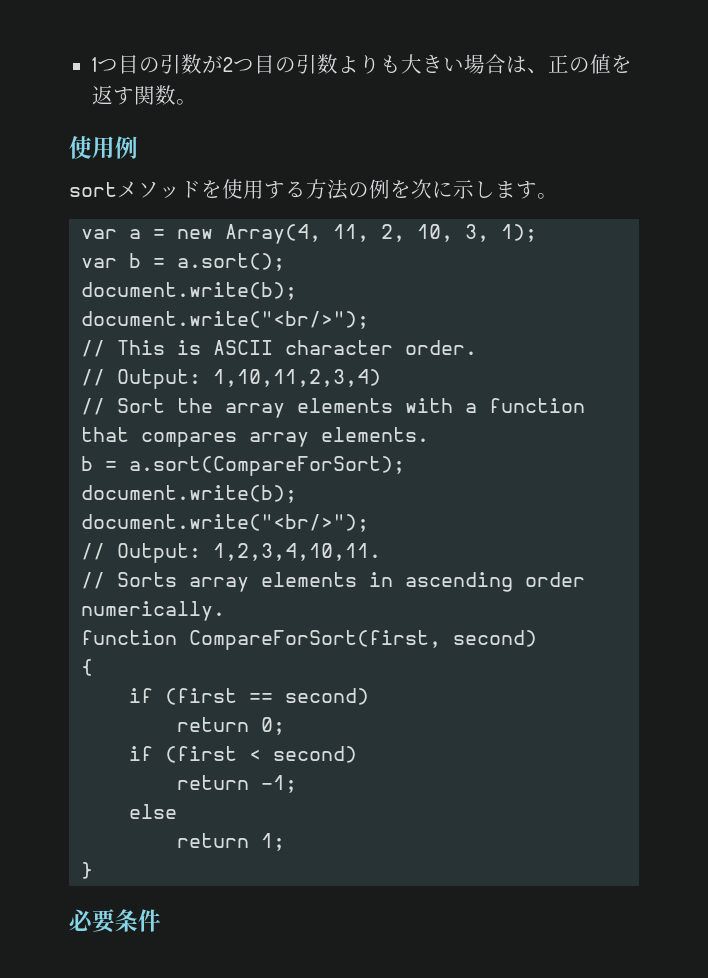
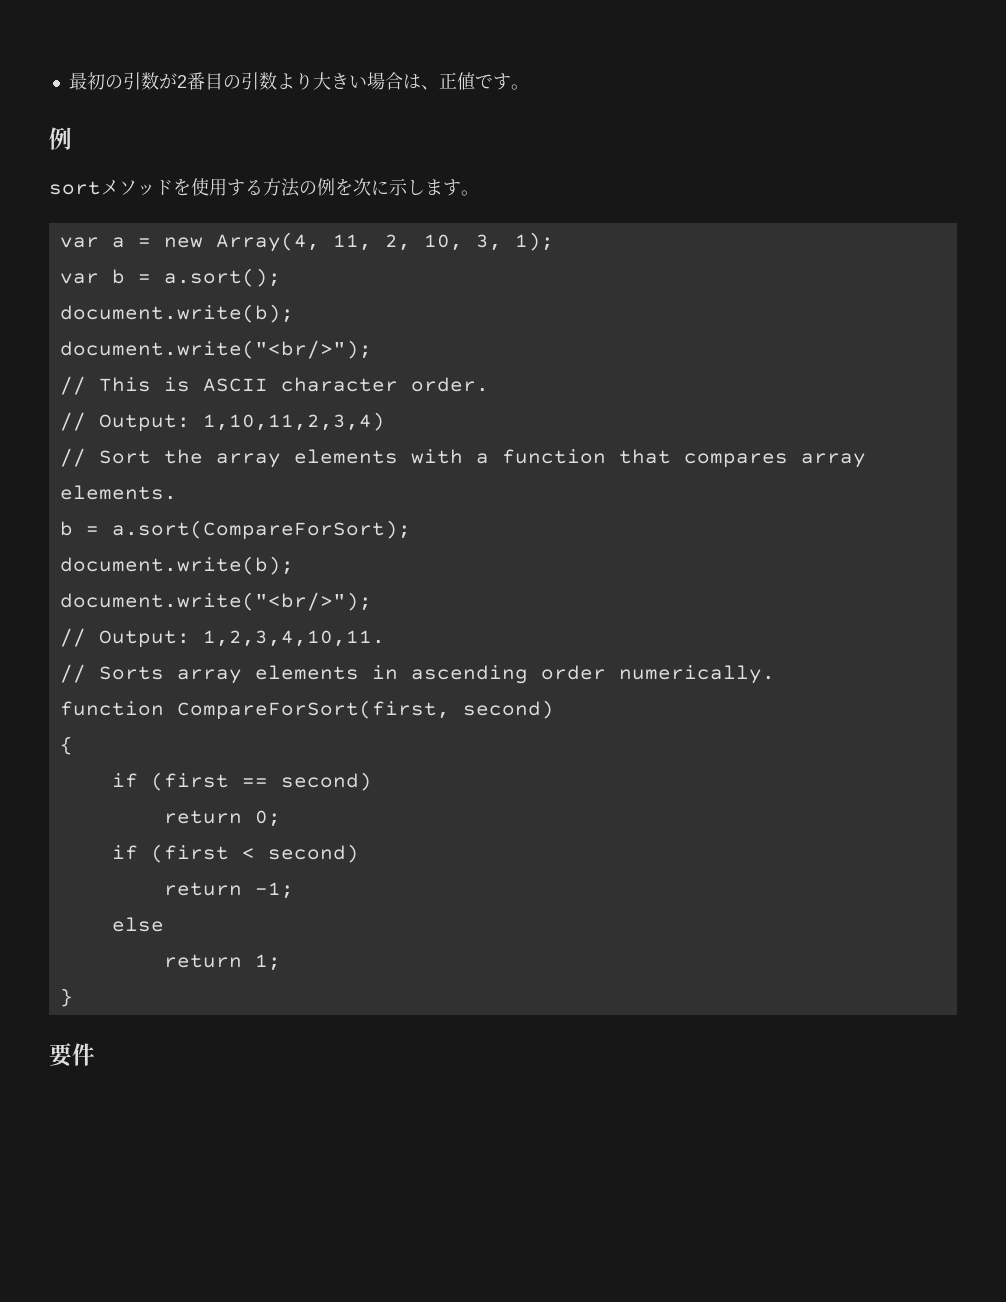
- 1つ目の引数が2つ目の引数よりも大きい場合は、正の値を返す関数。
- 使用例
+ 最初の引数が2番目の引数より大きい場合は、正値です。
+ 例
- 必要条件
+ 要件

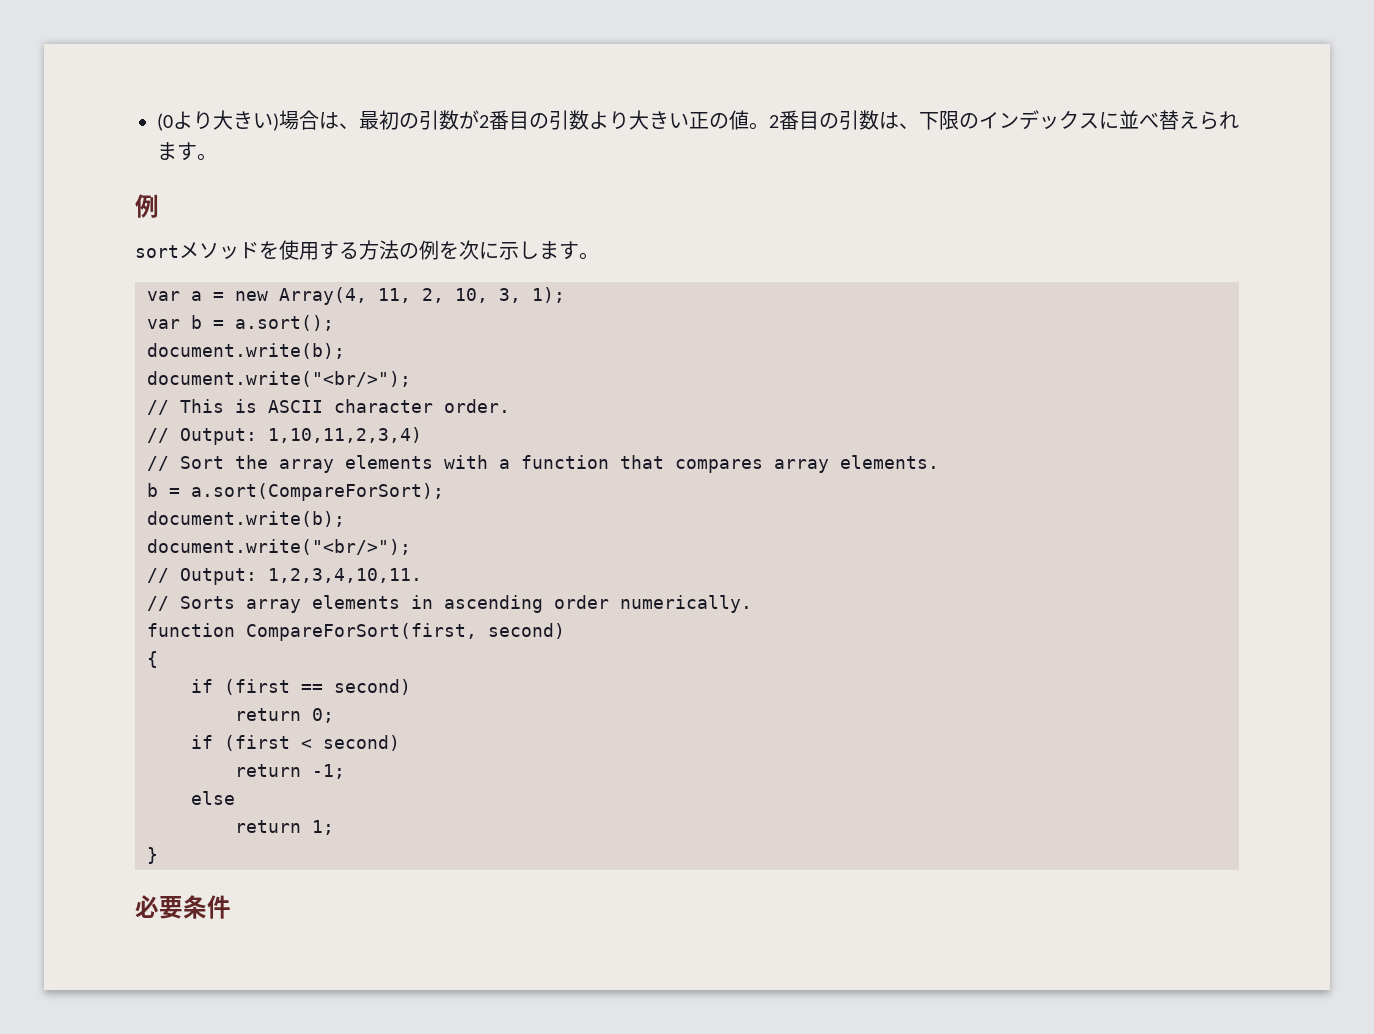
- 最初の引数が2番目の引数より大きい場合は、正値です。
+ (0より大きい)場合は、最初の引数が2番目の引数より大きい正の値。2番目の引数は、下限のインデックスに並べ替えられます。
- 要件
+ 必要条件

